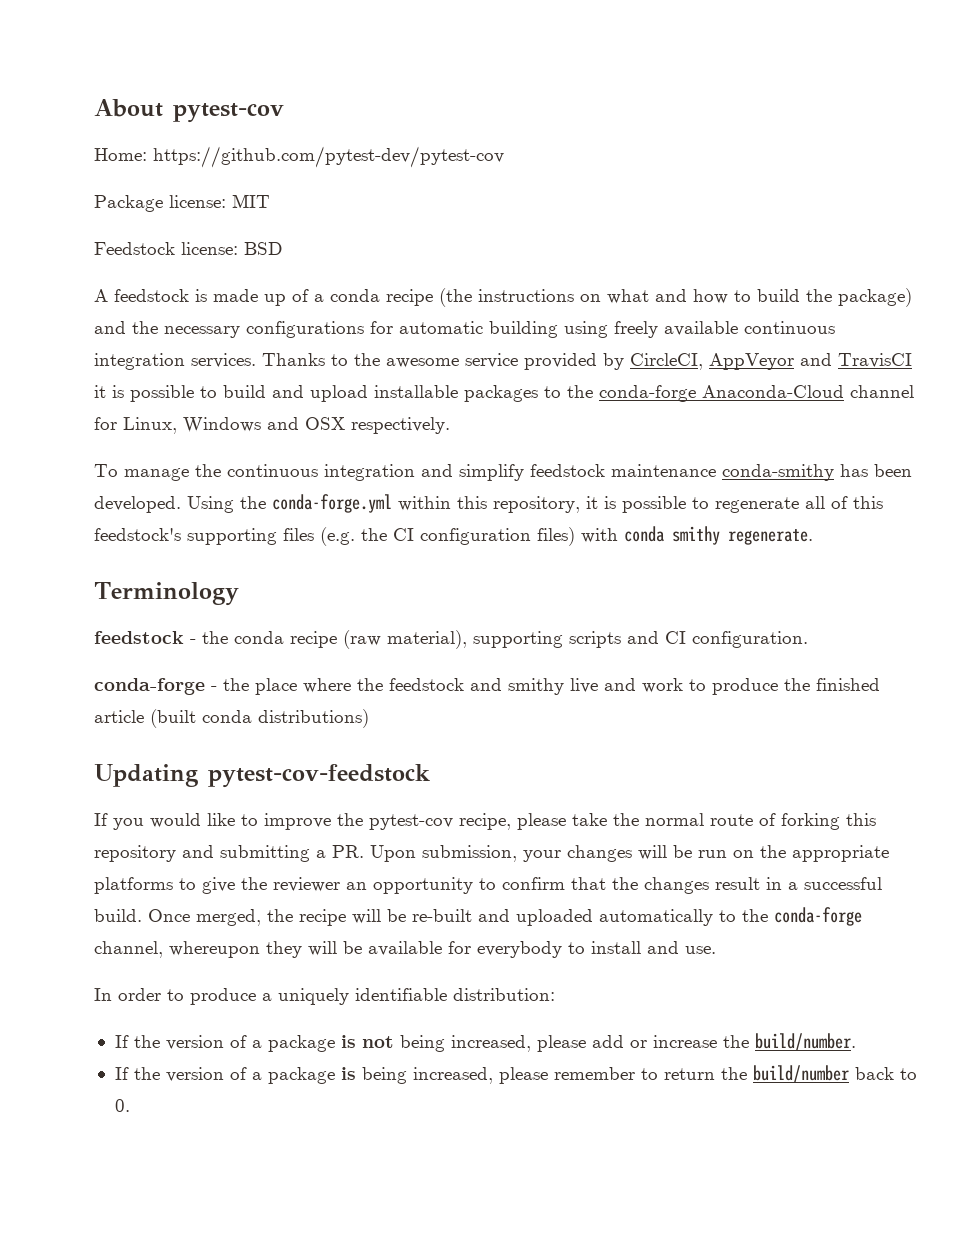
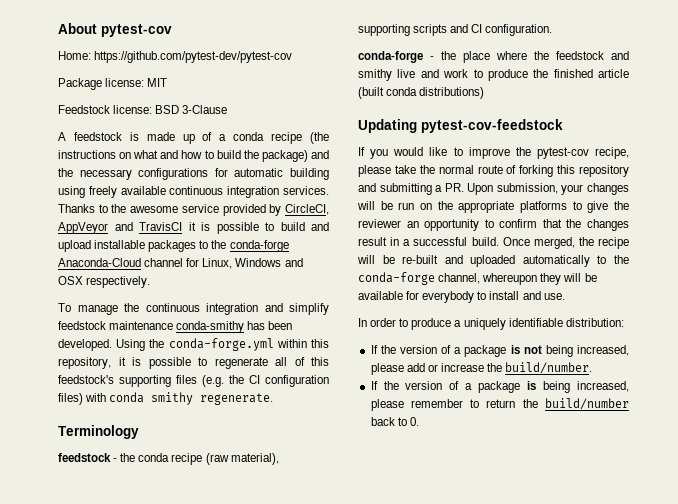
- Feedstock license: BSD
+ Feedstock license: BSD 3-Clause

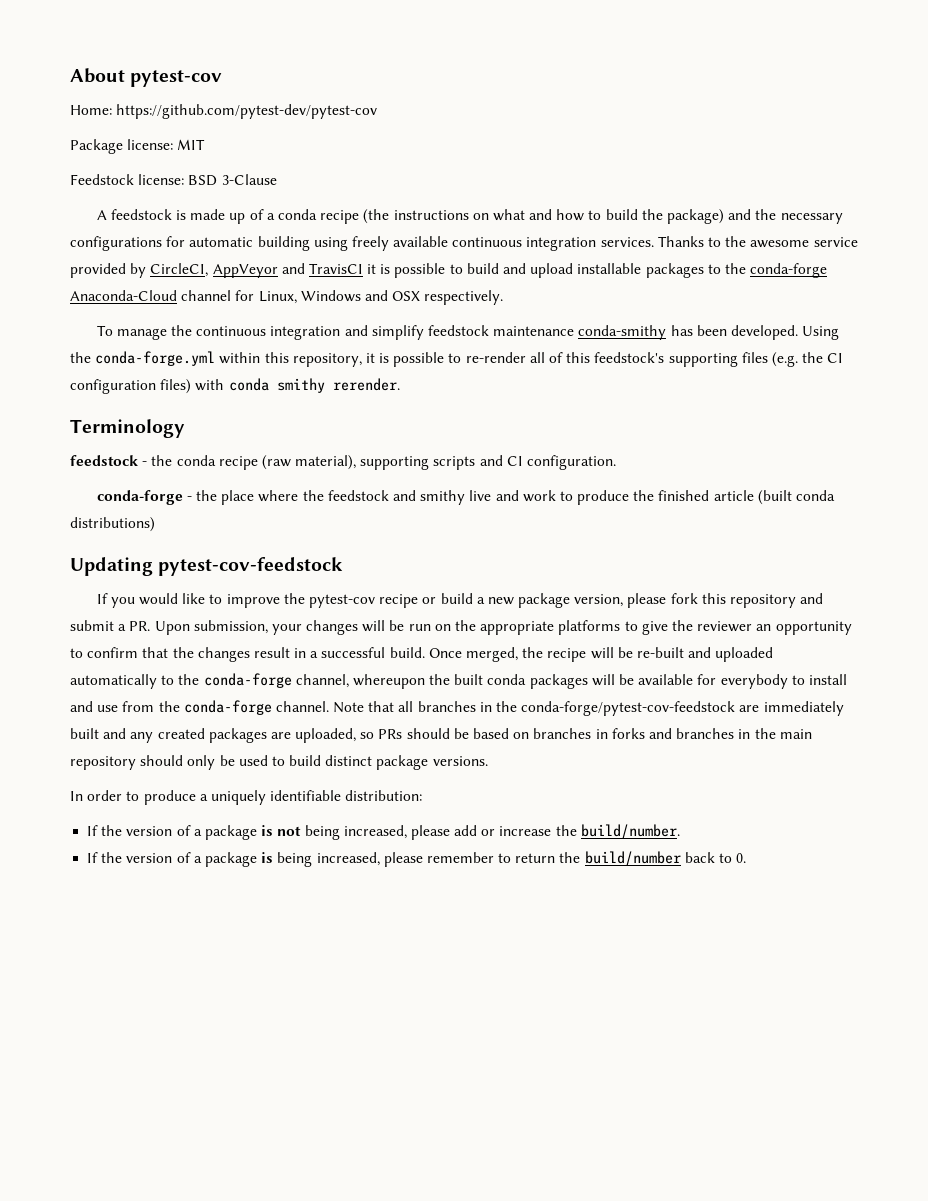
- Using the conda-forge.yml within this repository, it is possible to regenerate all of this feedstock's supporting files (e.g. the CI configuration files) with conda smithy regenerate.
+ Using the conda-forge.yml within this repository, it is possible to re-render all of this feedstock's supporting files (e.g. the CI configuration files) with conda smithy rerender.
- If you would like to improve the pytest-cov recipe, please take the normal route of forking this repository and submitting a PR. Upon submission, your changes will be run on the appropriate platforms to give the reviewer an opportunity to confirm that the changes result in a successful build.
+ If you would like to improve the pytest-cov recipe or build a new package version, please fork this repository and submit a PR. Upon submission, your changes will be run on the appropriate platforms to give the reviewer an opportunity to confirm that the changes result in a successful build.
- Once merged, the recipe will be re-built and uploaded automatically to the conda-forge channel, whereupon they will be available for everybody to install and use.
+ Once merged, the recipe will be re-built and uploaded automatically to the conda-forge channel, whereupon the built conda packages will be available for everybody to install and use from the conda-forge channel. Note that all branches in the conda-forge/pytest-cov-feedstock are immediately built and any created packages are uploaded, so PRs should be based on branches in forks and branches in the main repository should only be used to build distinct package versions.

